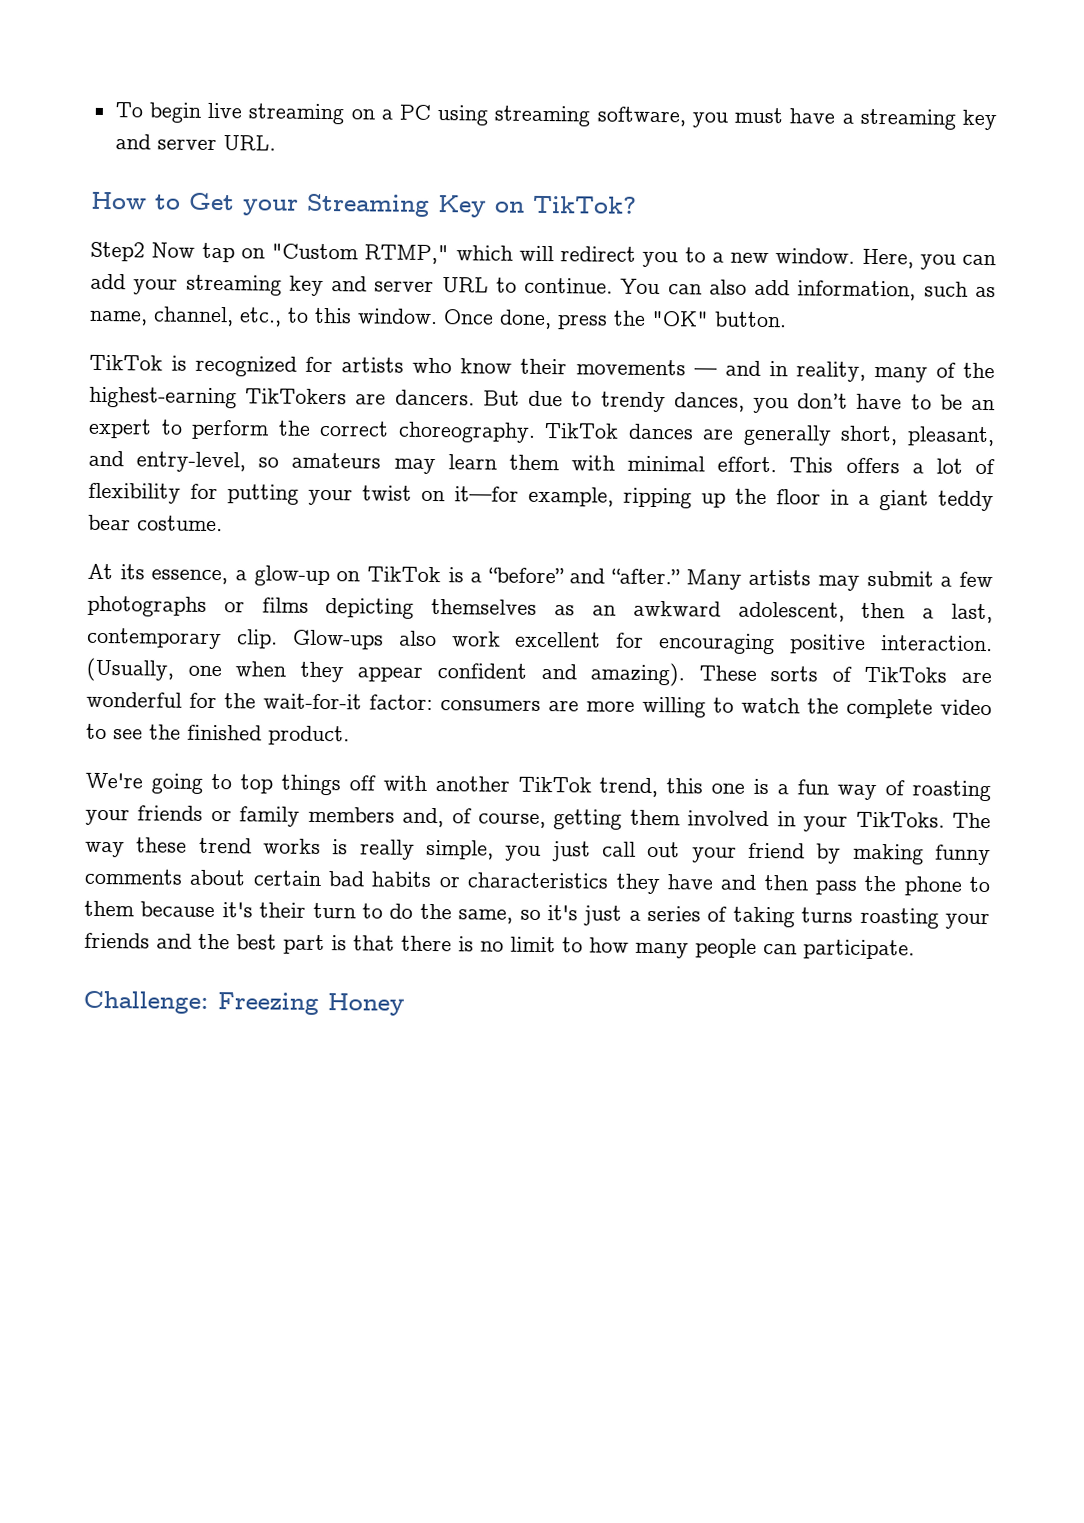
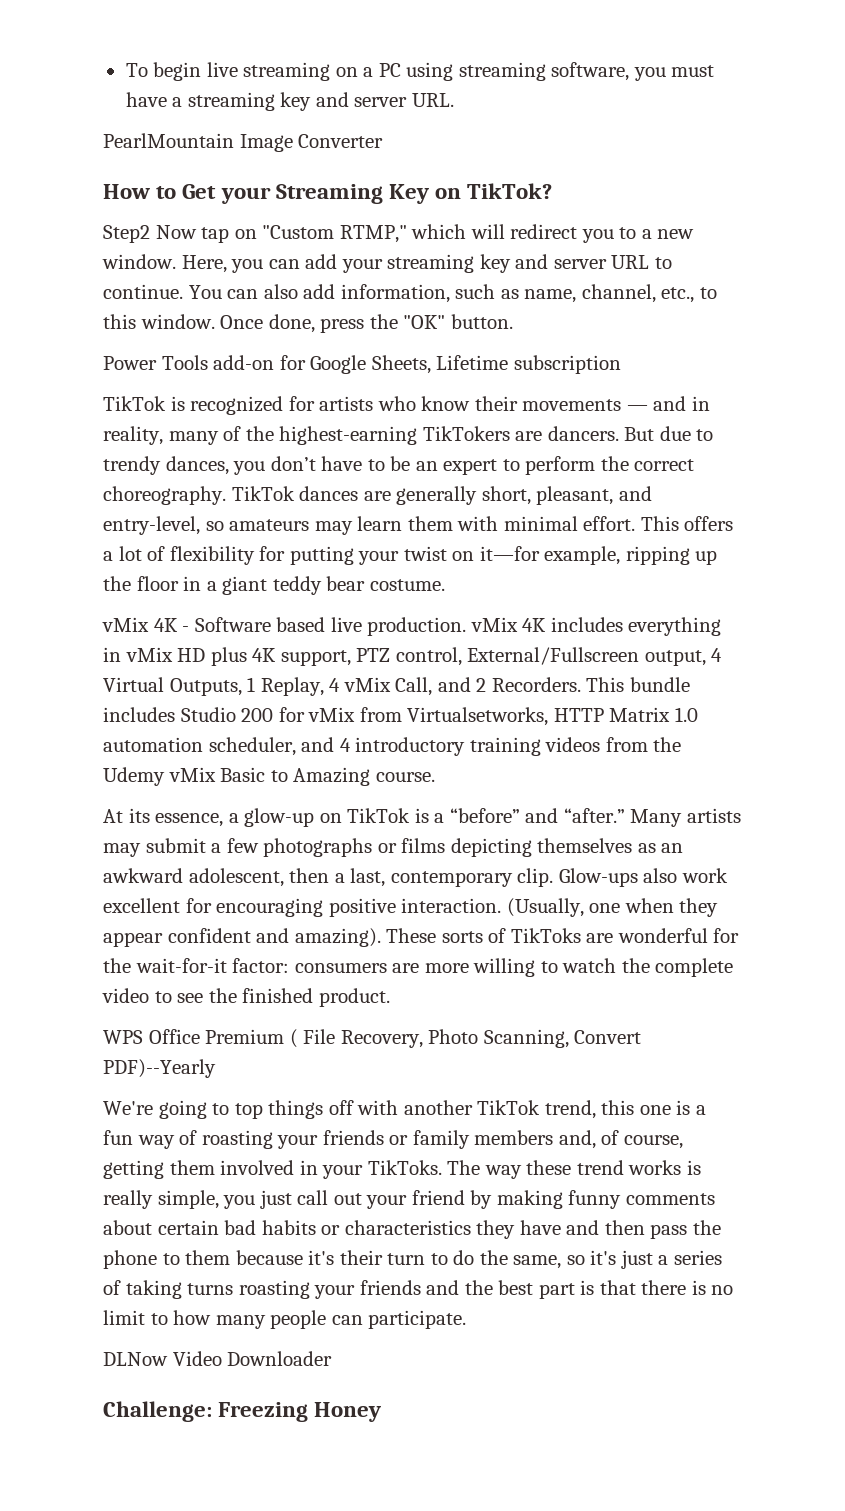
+ PearlMountain Image Converter
+ Power Tools add-on for Google Sheets, Lifetime subscription
+ vMix 4K - Software based live production. vMix 4K includes everything in vMix HD plus 4K support, PTZ control, External/Fullscreen output, 4 Virtual Outputs, 1 Replay, 4 vMix Call, and 2 Recorders. This bundle includes Studio 200 for vMix from Virtualsetworks, HTTP Matrix 1.0 automation scheduler, and 4 introductory training videos from the Udemy vMix Basic to Amazing course.
+ WPS Office Premium ( File Recovery, Photo Scanning, Convert PDF)--Yearly
+ DLNow Video Downloader

